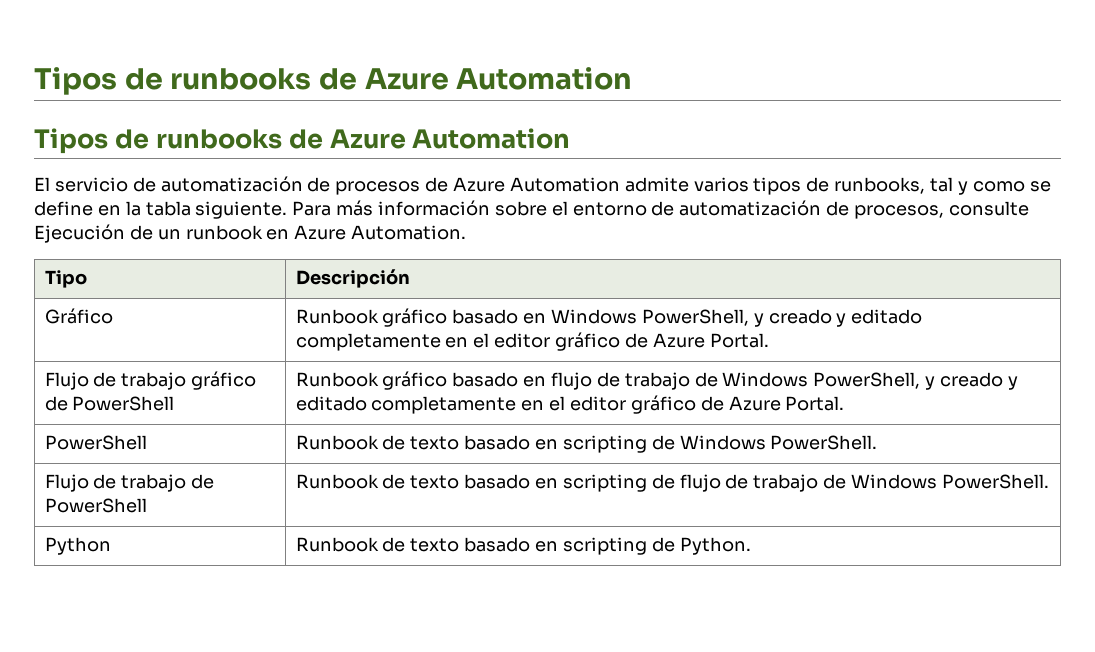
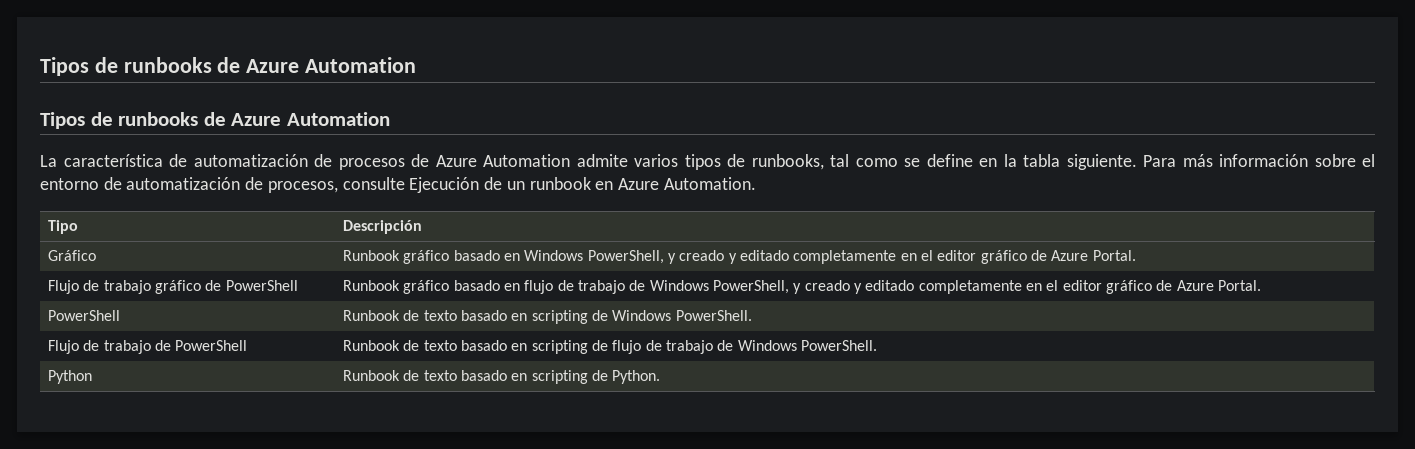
- El servicio de automatización de procesos de Azure Automation admite varios tipos de runbooks, tal y como se define en la tabla siguiente.
+ La característica de automatización de procesos de Azure Automation admite varios tipos de runbooks, tal como se define en la tabla siguiente.

